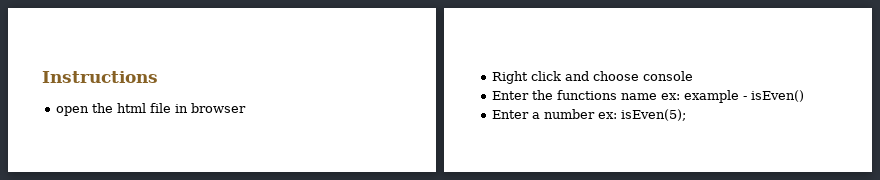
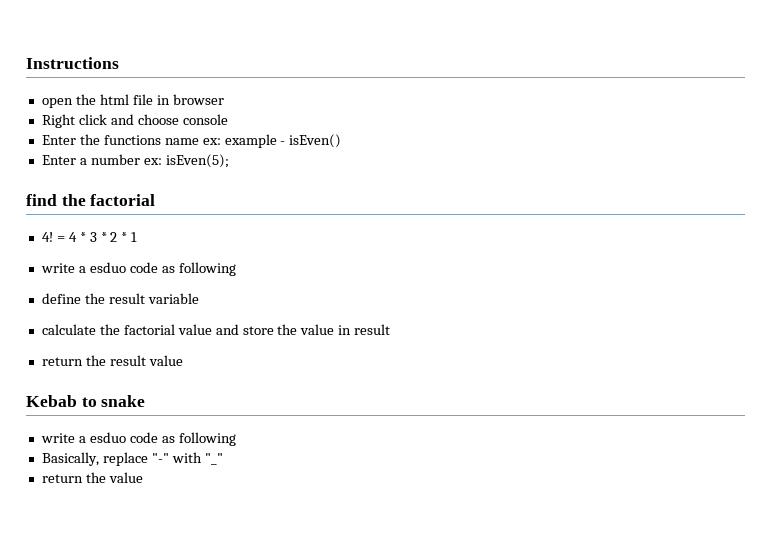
+ find the factorial
+ 4! = 4 * 3 * 2 * 1
+ write a esduo code as following
+ define the result variable
+ calculate the factorial value and store the value in result
+ return the result value
+ Kebab to snake
+ write a esduo code as following
+ Basically, replace "-" with "_"
+ return the value

